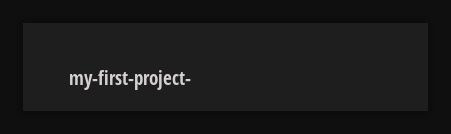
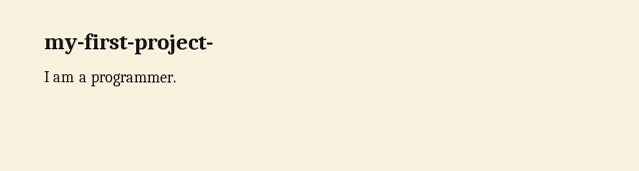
+ I am a programmer.

